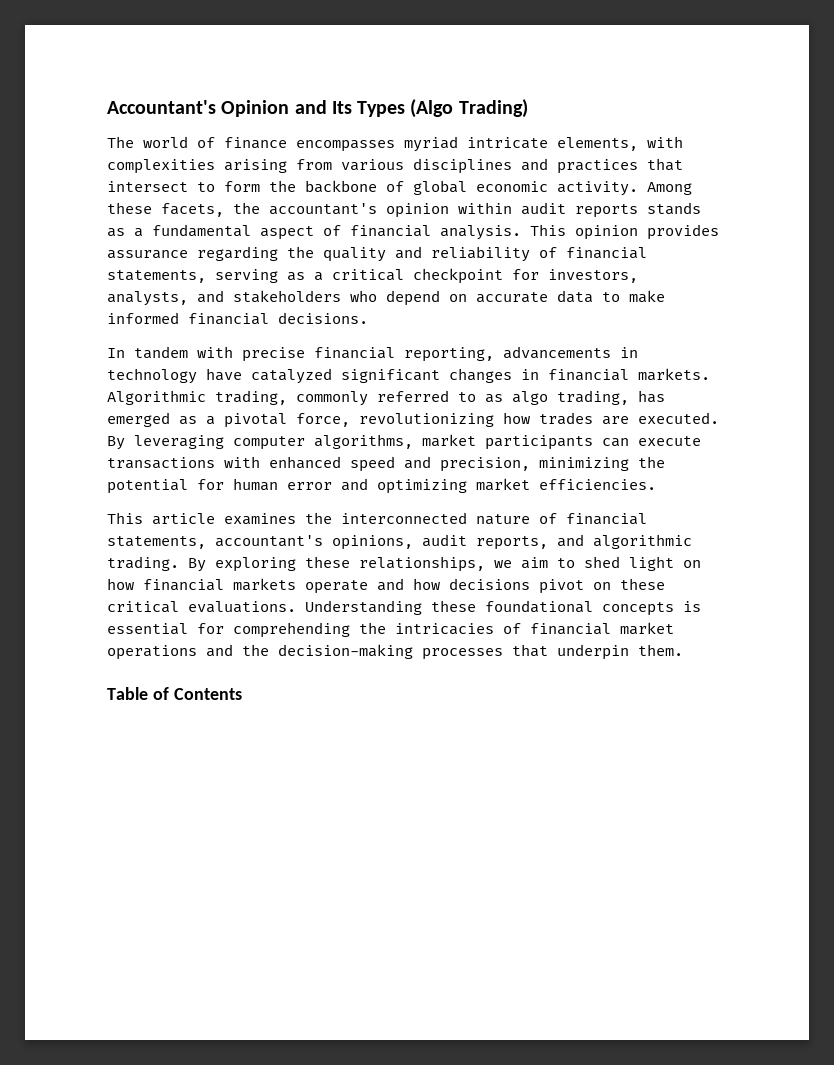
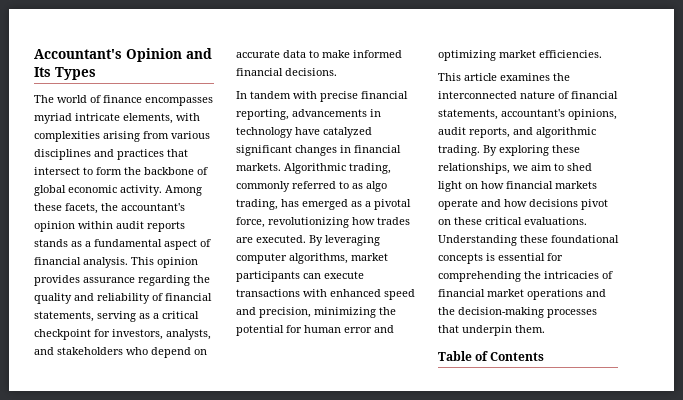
- Accountant's Opinion and Its Types (Algo Trading)
+ Accountant's Opinion and Its Types

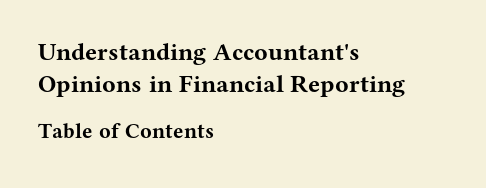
- Accountant's Opinion and Its Types
- The world of finance encompasses myriad intricate elements, with complexities arising from various disciplines and practices that intersect to form the backbone of global economic activity. Among these facets, the accountant's opinion within audit reports stands as a fundamental aspect of financial analysis. This opinion provides assurance regarding the quality and reliability of financial statements, serving as a critical checkpoint for investors, analysts, and stakeholders who depend on accurate data to make informed financial decisions.
- In tandem with precise financial reporting, advancements in technology have catalyzed significant changes in financial markets. Algorithmic trading, commonly referred to as algo trading, has emerged as a pivotal force, revolutionizing how trades are executed. By leveraging computer algorithms, market participants can execute transactions with enhanced speed and precision, minimizing the potential for human error and optimizing market efficiencies.
- This article examines the interconnected nature of financial statements, accountant's opinions, audit reports, and algorithmic trading. By exploring these relationships, we aim to shed light on how financial markets operate and how decisions pivot on these critical evaluations. Understanding these foundational concepts is essential for comprehending the intricacies of financial market operations and the decision-making processes that underpin them.
+ Understanding Accountant's Opinions in Financial Reporting

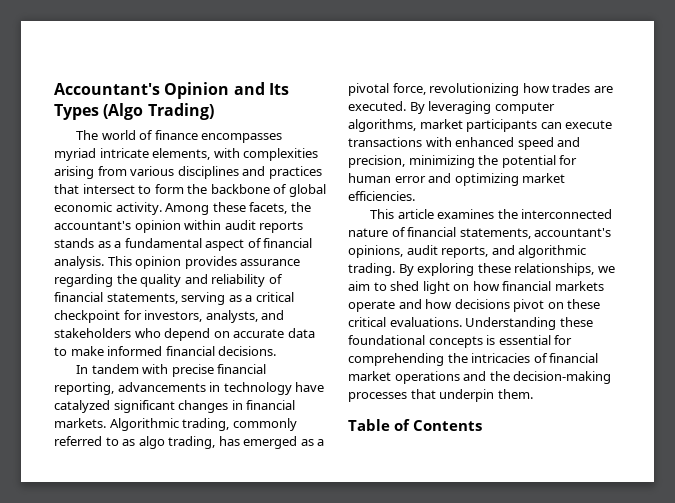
- Understanding Accountant's Opinions in Financial Reporting
+ Accountant's Opinion and Its Types (Algo Trading)
+ The world of finance encompasses myriad intricate elements, with complexities arising from various disciplines and practices that intersect to form the backbone of global economic activity. Among these facets, the accountant's opinion within audit reports stands as a fundamental aspect of financial analysis. This opinion provides assurance regarding the quality and reliability of financial statements, serving as a critical checkpoint for investors, analysts, and stakeholders who depend on accurate data to make informed financial decisions.
+ In tandem with precise financial reporting, advancements in technology have catalyzed significant changes in financial markets. Algorithmic trading, commonly referred to as algo trading, has emerged as a pivotal force, revolutionizing how trades are executed. By leveraging computer algorithms, market participants can execute transactions with enhanced speed and precision, minimizing the potential for human error and optimizing market efficiencies.
+ This article examines the interconnected nature of financial statements, accountant's opinions, audit reports, and algorithmic trading. By exploring these relationships, we aim to shed light on how financial markets operate and how decisions pivot on these critical evaluations. Understanding these foundational concepts is essential for comprehending the intricacies of financial market operations and the decision-making processes that underpin them.

